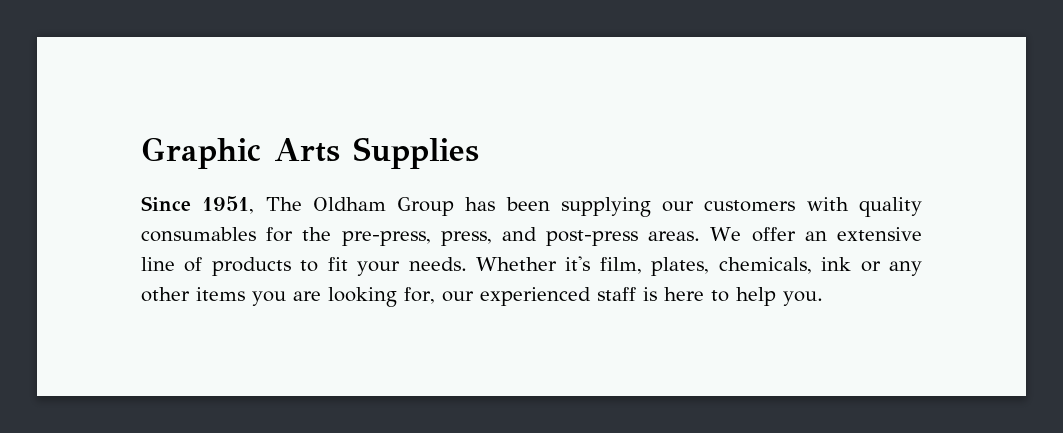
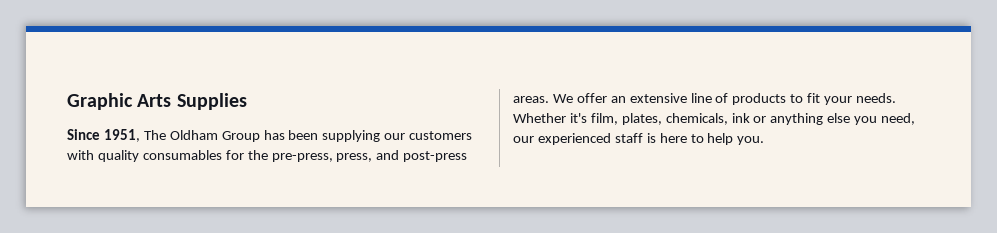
- Whether it's film, plates, chemicals, ink or any other items you are looking for, our experienced staff is here to help you.
+ Whether it's film, plates, chemicals, ink or anything else you need, our experienced staff is here to help you.

